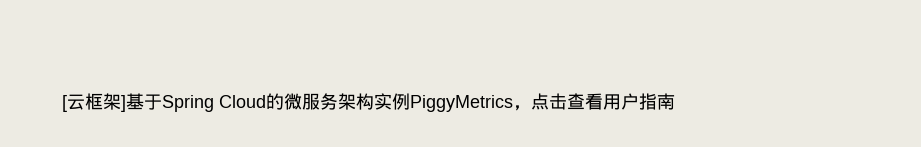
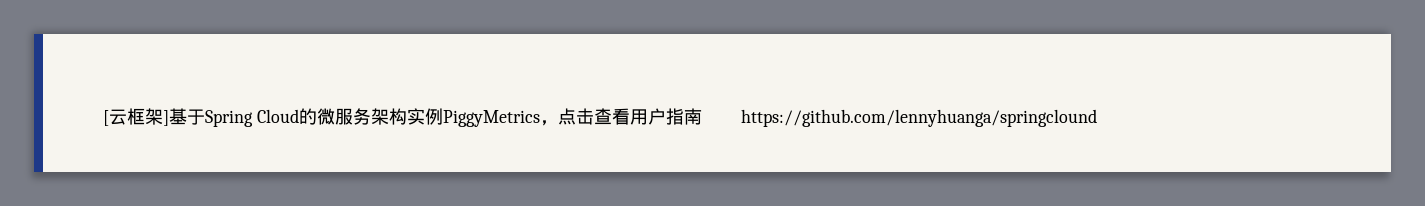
- [云框架]基于Spring Cloud的微服务架构实例PiggyMetrics，点击查看用户指南
+ [云框架]基于Spring Cloud的微服务架构实例PiggyMetrics，点击查看用户指南https://github.com/lennyhuanga/springclound

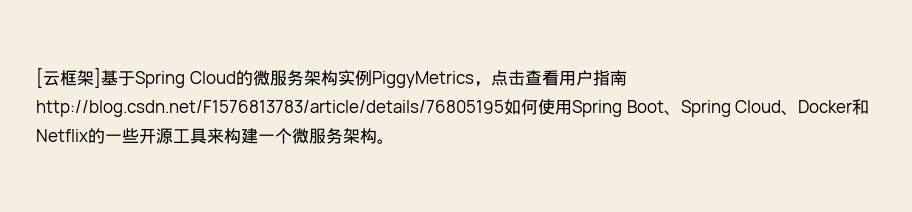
- [云框架]基于Spring Cloud的微服务架构实例PiggyMetrics，点击查看用户指南https://github.com/lennyhuanga/springclound
+ [云框架]基于Spring Cloud的微服务架构实例PiggyMetrics，点击查看用户指南http://blog.csdn.net/F1576813783/article/details/76805195如何使用Spring Boot、Spring Cloud、Docker和Netflix的一些开源工具来构建一个微服务架构。

